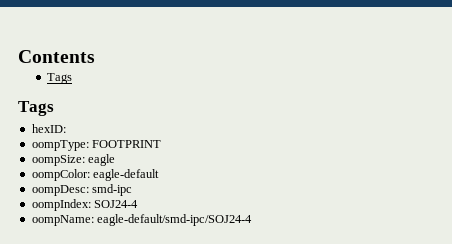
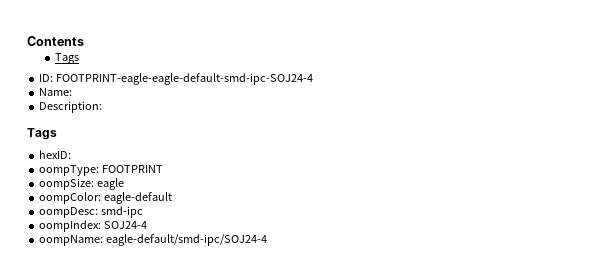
+ ID: FOOTPRINT-eagle-eagle-default-smd-ipc-SOJ24-4
+ Name:
+ Description:

